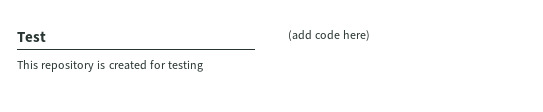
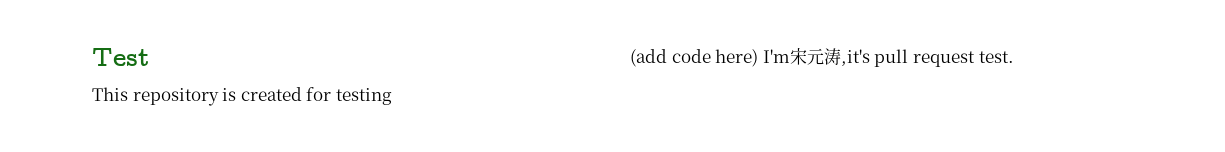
- (add code here)
+ (add code here) I'm宋元涛,it's pull request test.

